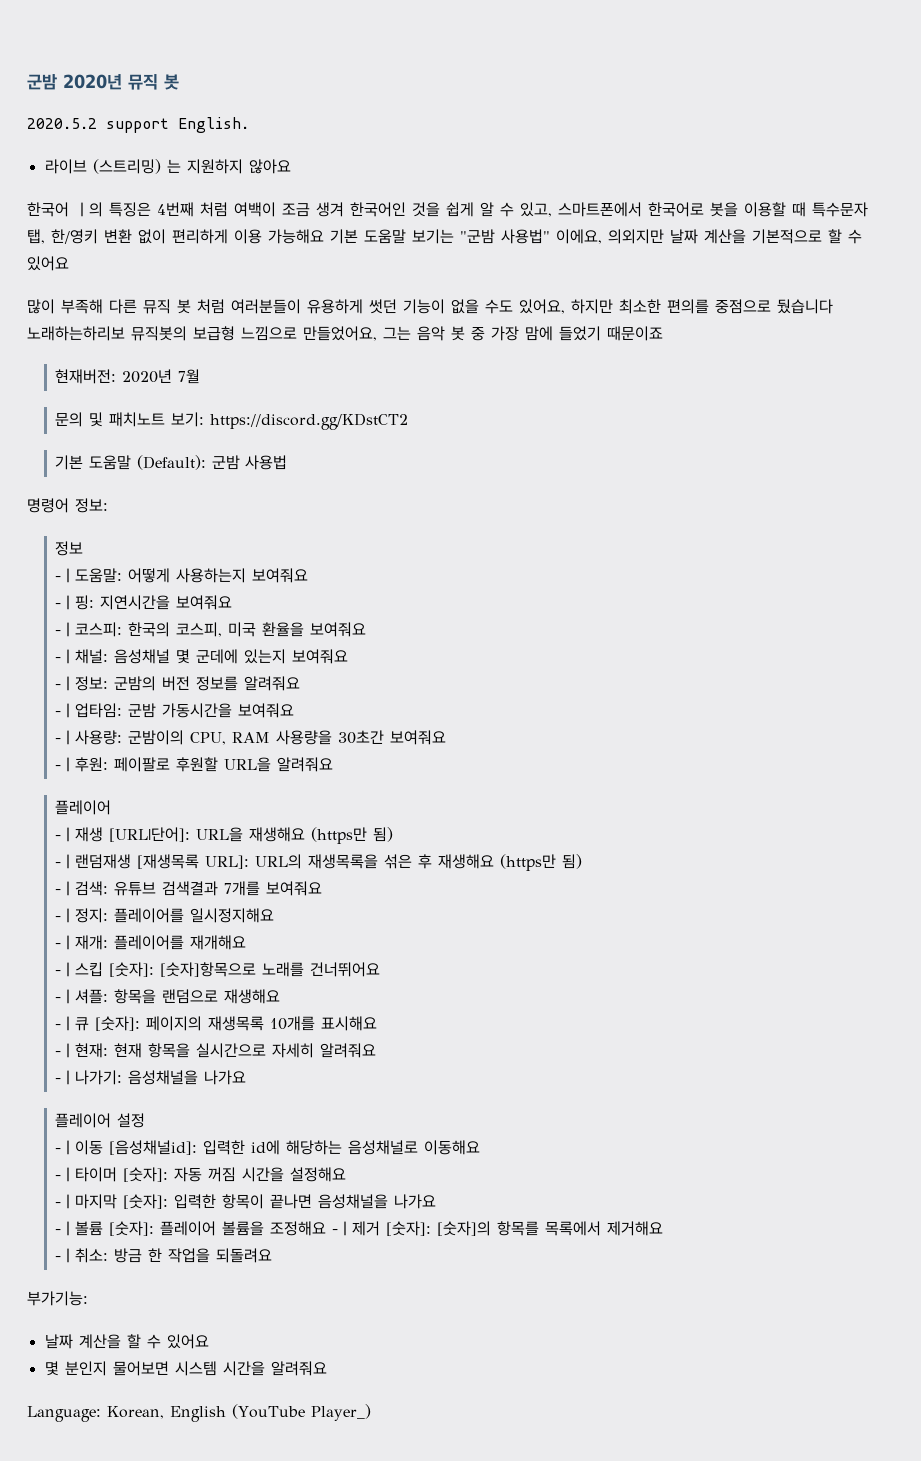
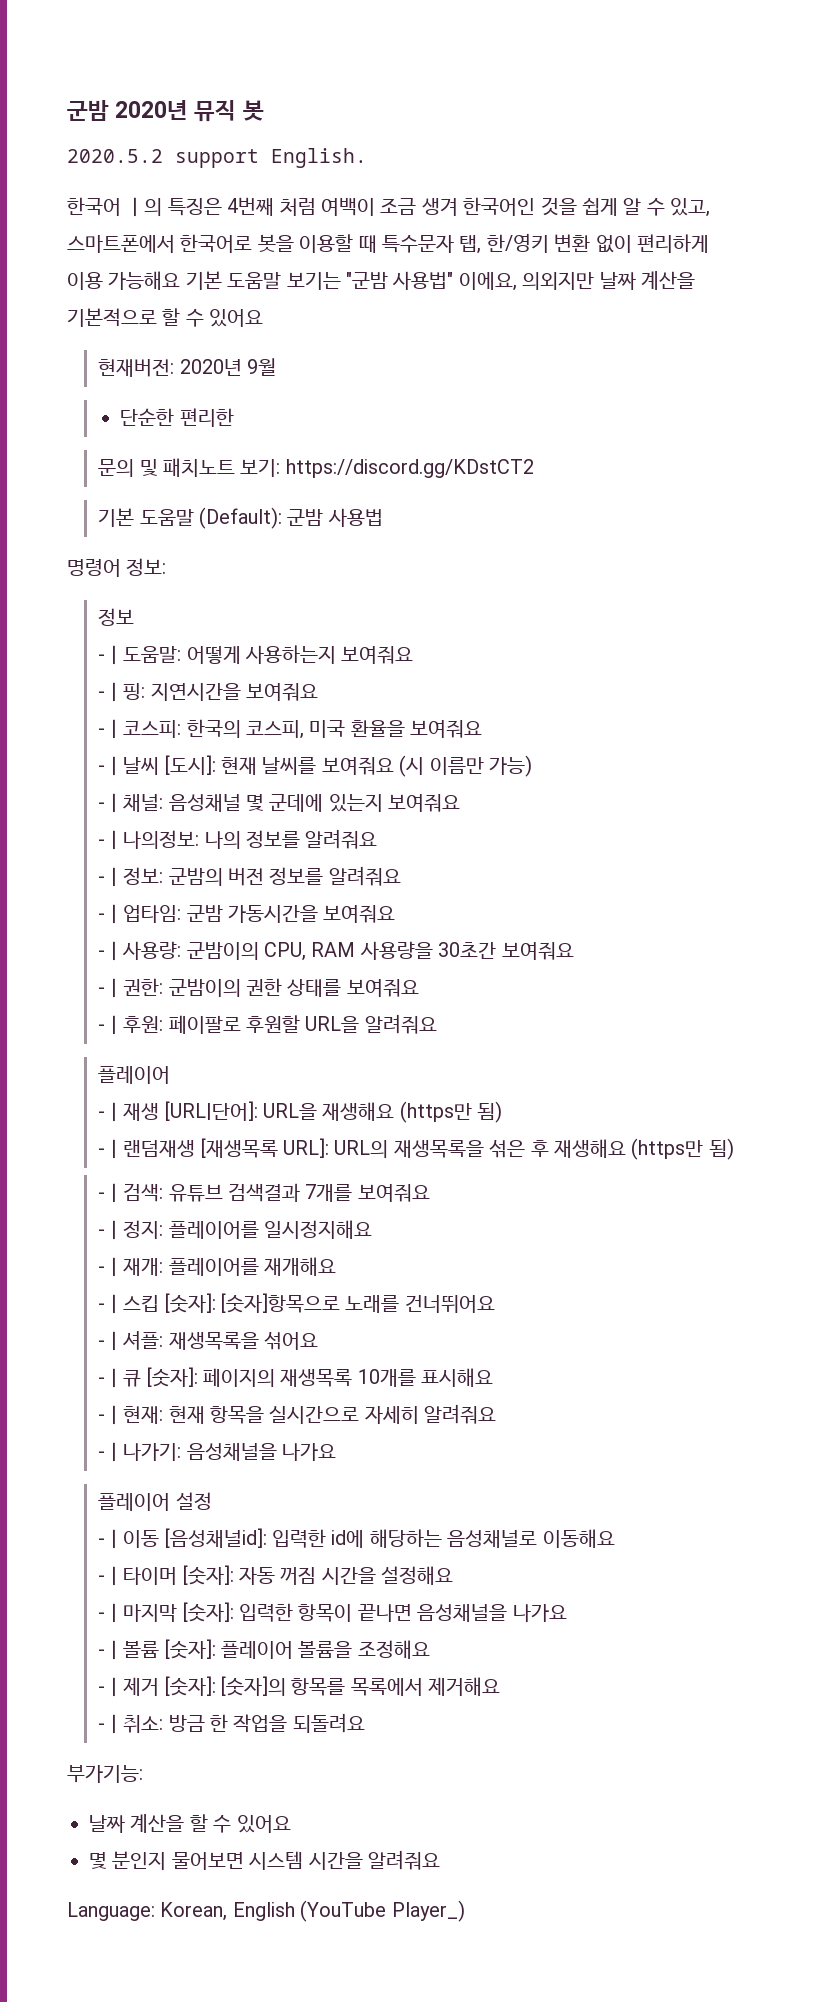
- 라이브 (스트리밍) 는 지원하지 않아요
- 많이 부족해 다른 뮤직 봇 처럼 여러분들이 유용하게 썻던 기능이 없을 수도 있어요, 하지만 최소한 편의를 중점으로 뒀습니다 노래하는하리보 뮤직봇의 보급형 느낌으로 만들었어요, 그는 음악 봇 중 가장 맘에 들었기 때문이죠
- 현재버전: 2020년 7월
+ 현재버전: 2020년 9월
+ 단순한 편리한
+ -ㅣ날씨 [도시]: 현재 날씨를 보여줘요 (시 이름만 가능)
+ -ㅣ나의정보: 나의 정보를 알려줘요
+ -ㅣ권한: 군밤이의 권한 상태를 보여줘요
- -ㅣ셔플: 항목을 랜덤으로 재생해요
+ -ㅣ셔플: 재생목록을 섞어요
- -ㅣ볼륨 [숫자]: 플레이어 볼륨을 조정해요 -ㅣ제거 [숫자]: [숫자]의 항목를 목록에서 제거해요
+ -ㅣ볼륨 [숫자]: 플레이어 볼륨을 조정해요
+ -ㅣ제거 [숫자]: [숫자]의 항목를 목록에서 제거해요

